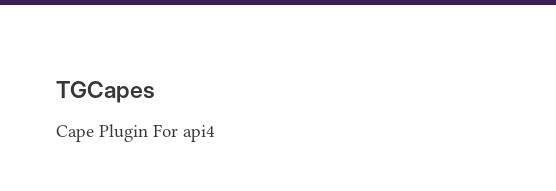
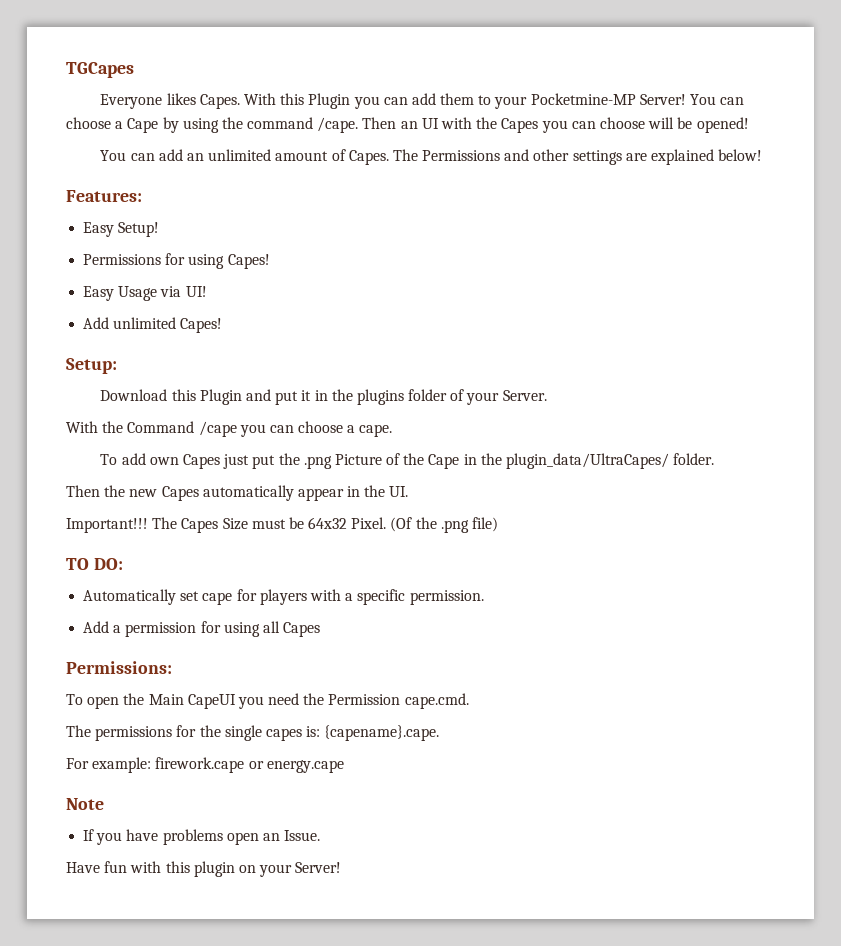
- Cape Plugin For api4
+ Everyone likes Capes. With this Plugin you can add them to your Pocketmine-MP Server! You can choose a Cape by using the command /cape. Then an UI with the Capes you can choose will be opened!
+ You can add an unlimited amount of Capes. The Permissions and other settings are explained below!
+ Features:
+ Easy Setup!
+ Permissions for using Capes!
+ Easy Usage via UI!
+ Add unlimited Capes!
+ Setup:
+ Download this Plugin and put it in the plugins folder of your Server.
+ With the Command /cape you can choose a cape.
+ To add own Capes just put the .png Picture of the Cape in the plugin_data/UltraCapes/ folder.
+ Then the new Capes automatically appear in the UI.
+ Important!!! The Capes Size must be 64x32 Pixel. (Of the .png file)
+ TO DO:
+ Automatically set cape for players with a specific permission.
+ Add a permission for using all Capes
+ Permissions:
+ To open the Main CapeUI you need the Permission cape.cmd.
+ The permissions for the single capes is: {capename}.cape.
+ For example: firework.cape or energy.cape
+ Note
+ If you have problems open an Issue.
+ Have fun with this plugin on your Server!

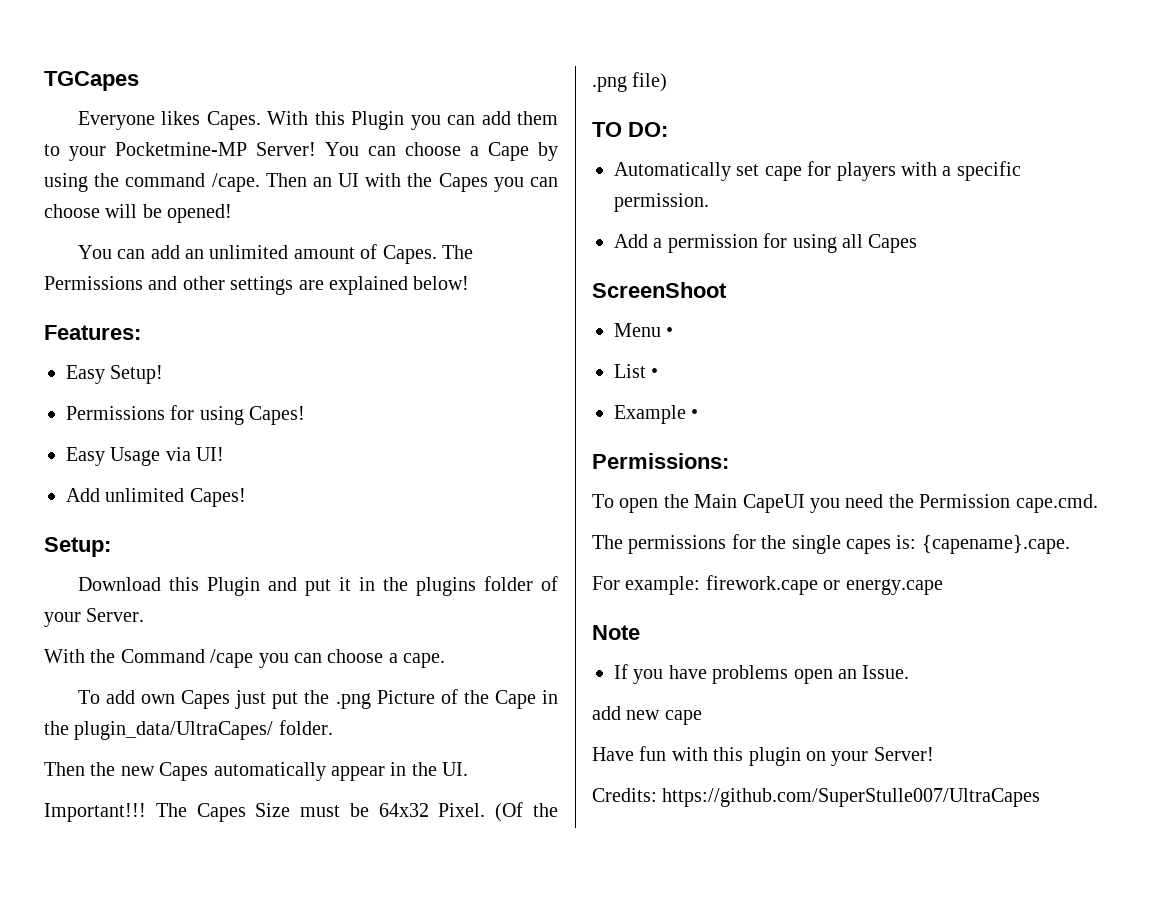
+ ScreenShoot
+ Menu •
+ List •
+ Example •
+ add new cape
+ Credits: https://github.com/SuperStulle007/UltraCapes

